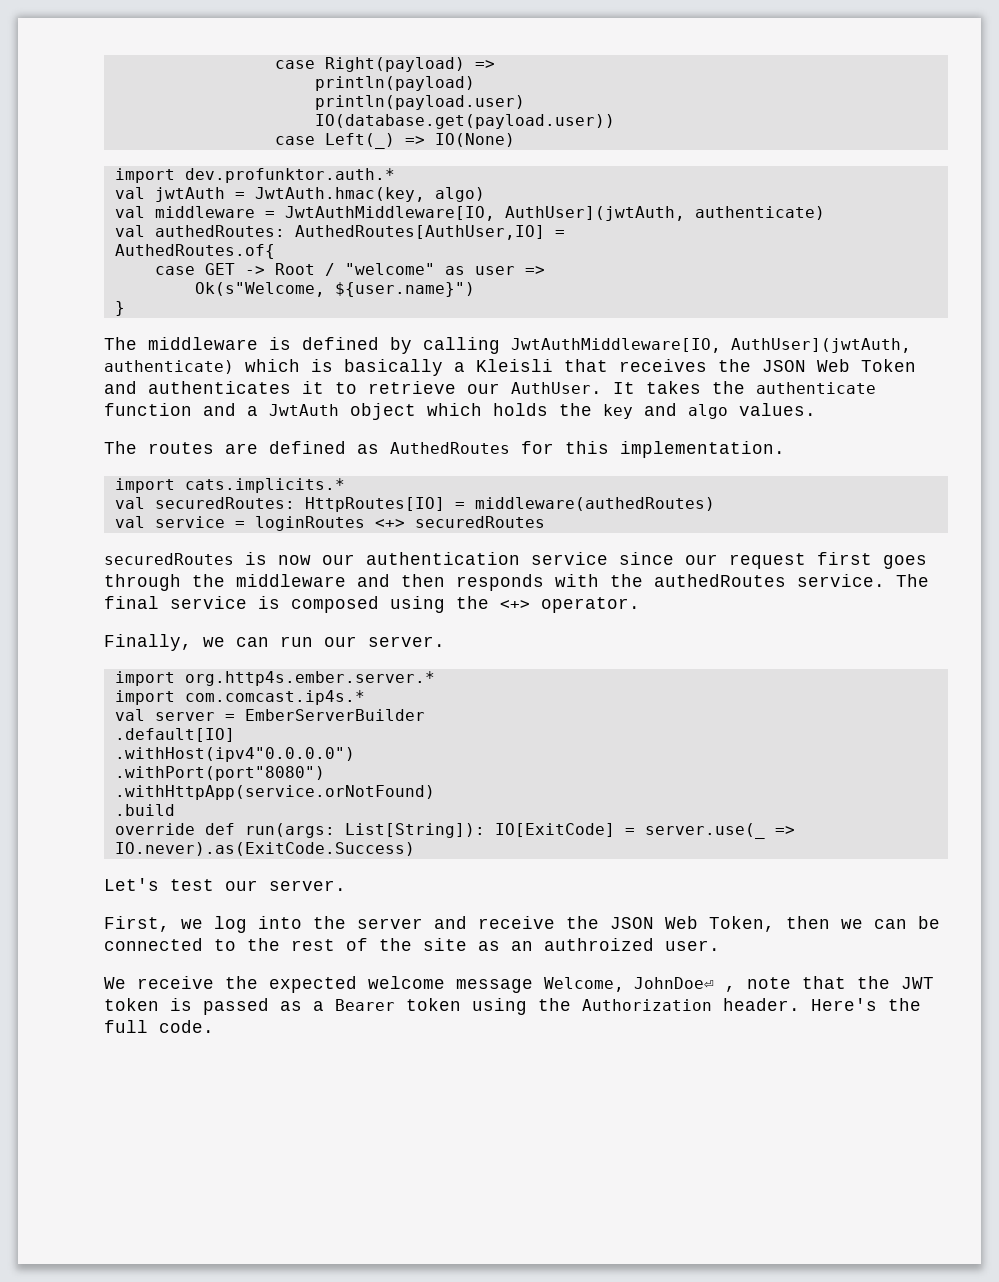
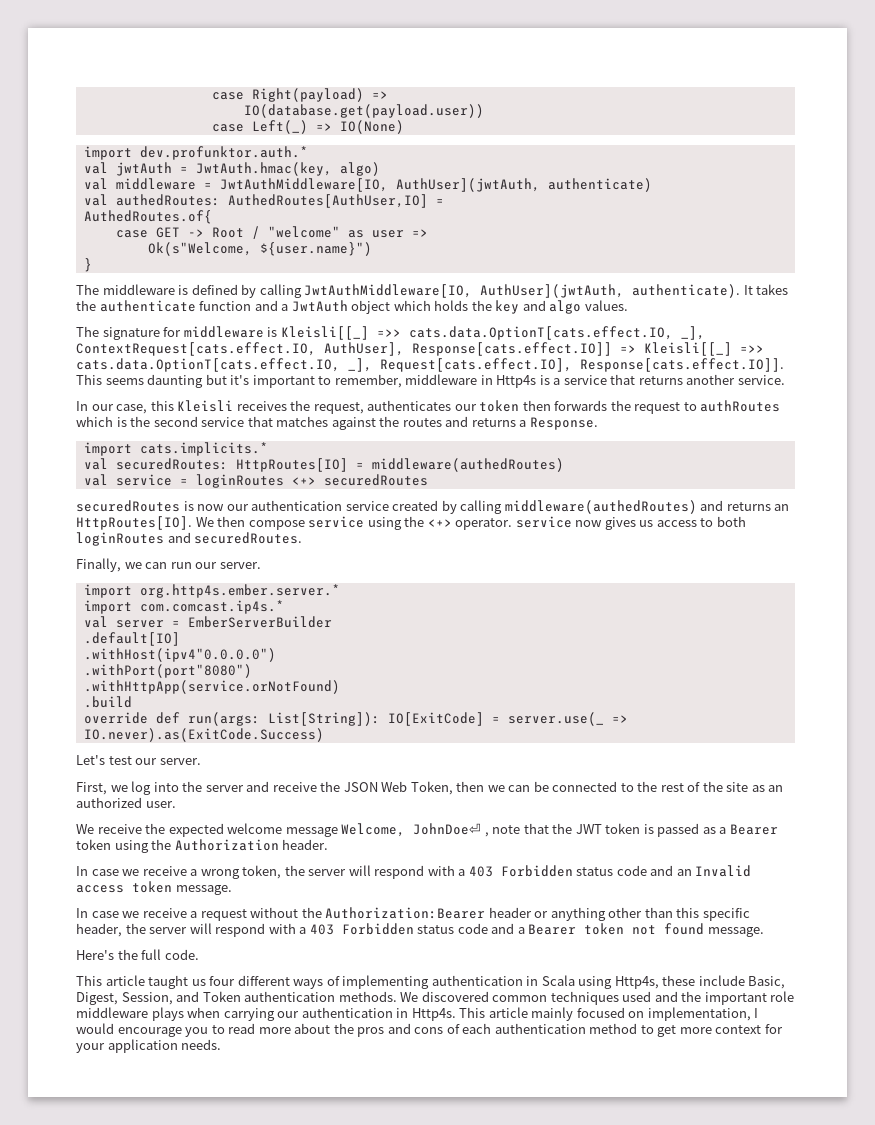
- println(payload)
- println(payload.user)
- The middleware is defined by calling JwtAuthMiddleware[IO, AuthUser](jwtAuth, authenticate) which is basically a Kleisli that receives the JSON Web Token and authenticates it to retrieve our AuthUser.
+ The middleware is defined by calling JwtAuthMiddleware[IO, AuthUser](jwtAuth, authenticate).
- The routes are defined as AuthedRoutes for this implementation.
+ The signature for middleware is Kleisli[[_] =>> cats.data.OptionT[cats.effect.IO, _], ContextRequest[cats.effect.IO, AuthUser], Response[cats.effect.IO]] => Kleisli[[_] =>> cats.data.OptionT[cats.effect.IO, _], Request[cats.effect.IO], Response[cats.effect.IO]]. This seems daunting but it's important to remember, middleware in Http4s is a service that returns another service.
+ In our case, this Kleisli receives the request, authenticates our token then forwards the request to authRoutes which is the second service that matches against the routes and returns a Response.
- securedRoutes is now our authentication service since our request first goes through the middleware and then responds with the authedRoutes service. The final service is composed using the <+> operator.
+ securedRoutes is now our authentication service created by calling middleware(authedRoutes) and returns an HttpRoutes[IO]. We then compose service using the <+> operator. service now gives us access to both loginRoutes and securedRoutes.
- First, we log into the server and receive the JSON Web Token, then we can be connected to the rest of the site as an authroized user.
+ First, we log into the server and receive the JSON Web Token, then we can be connected to the rest of the site as an authorized user.
- We receive the expected welcome message Welcome, JohnDoe⏎ , note that the JWT token is passed as a Bearer token using the Authorization header. Here's the full code.
+ We receive the expected welcome message Welcome, JohnDoe⏎ , note that the JWT token is passed as a Bearer token using the Authorization header.
+ In case we receive a wrong token, the server will respond with a 403 Forbidden status code and an Invalid access token message.
+ In case we receive a request without the Authorization:Bearer header or anything other than this specific header, the server will respond with a 403 Forbidden status code and a Bearer token not found message.
+ Here's the full code.
+ This article taught us four different ways of implementing authentication in Scala using Http4s, these include Basic, Digest, Session, and Token authentication methods. We discovered common techniques used and the important role middleware plays when carrying our authentication in Http4s. This article mainly focused on implementation, I would encourage you to read more about the pros and cons of each authentication method to get more context for your application needs.

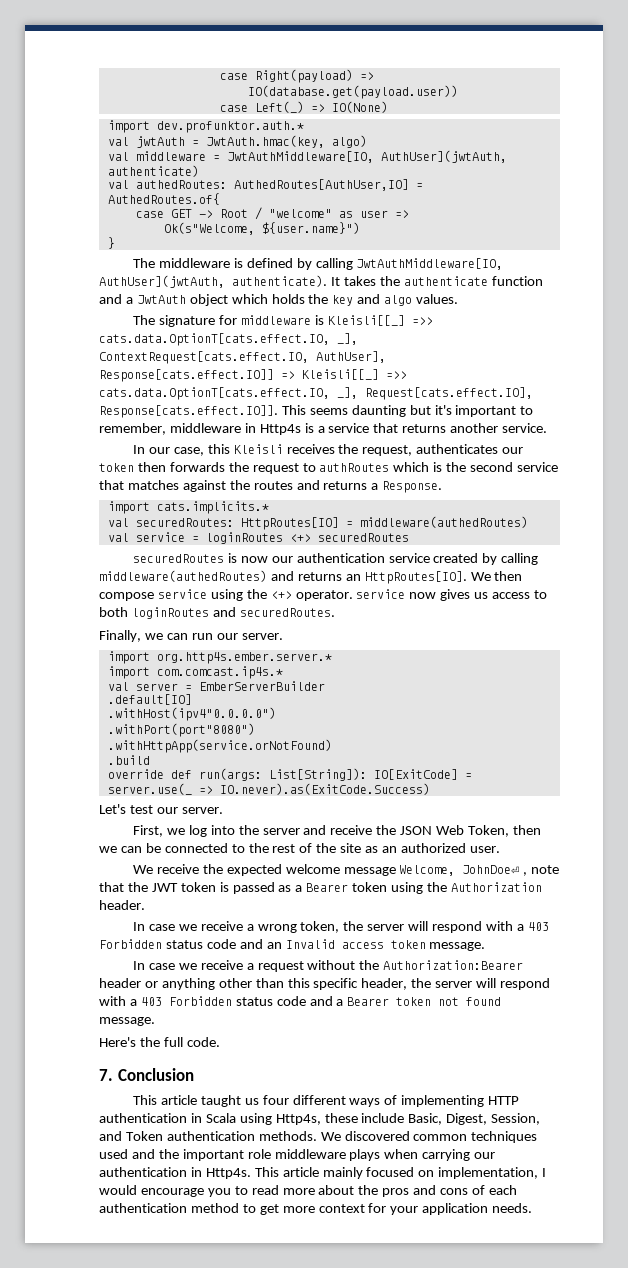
+ 7. Conclusion
- This article taught us four different ways of implementing authentication in Scala using Http4s, these include Basic, Digest, Session, and Token authentication methods.
+ This article taught us four different ways of implementing HTTP authentication in Scala using Http4s, these include Basic, Digest, Session, and Token authentication methods.

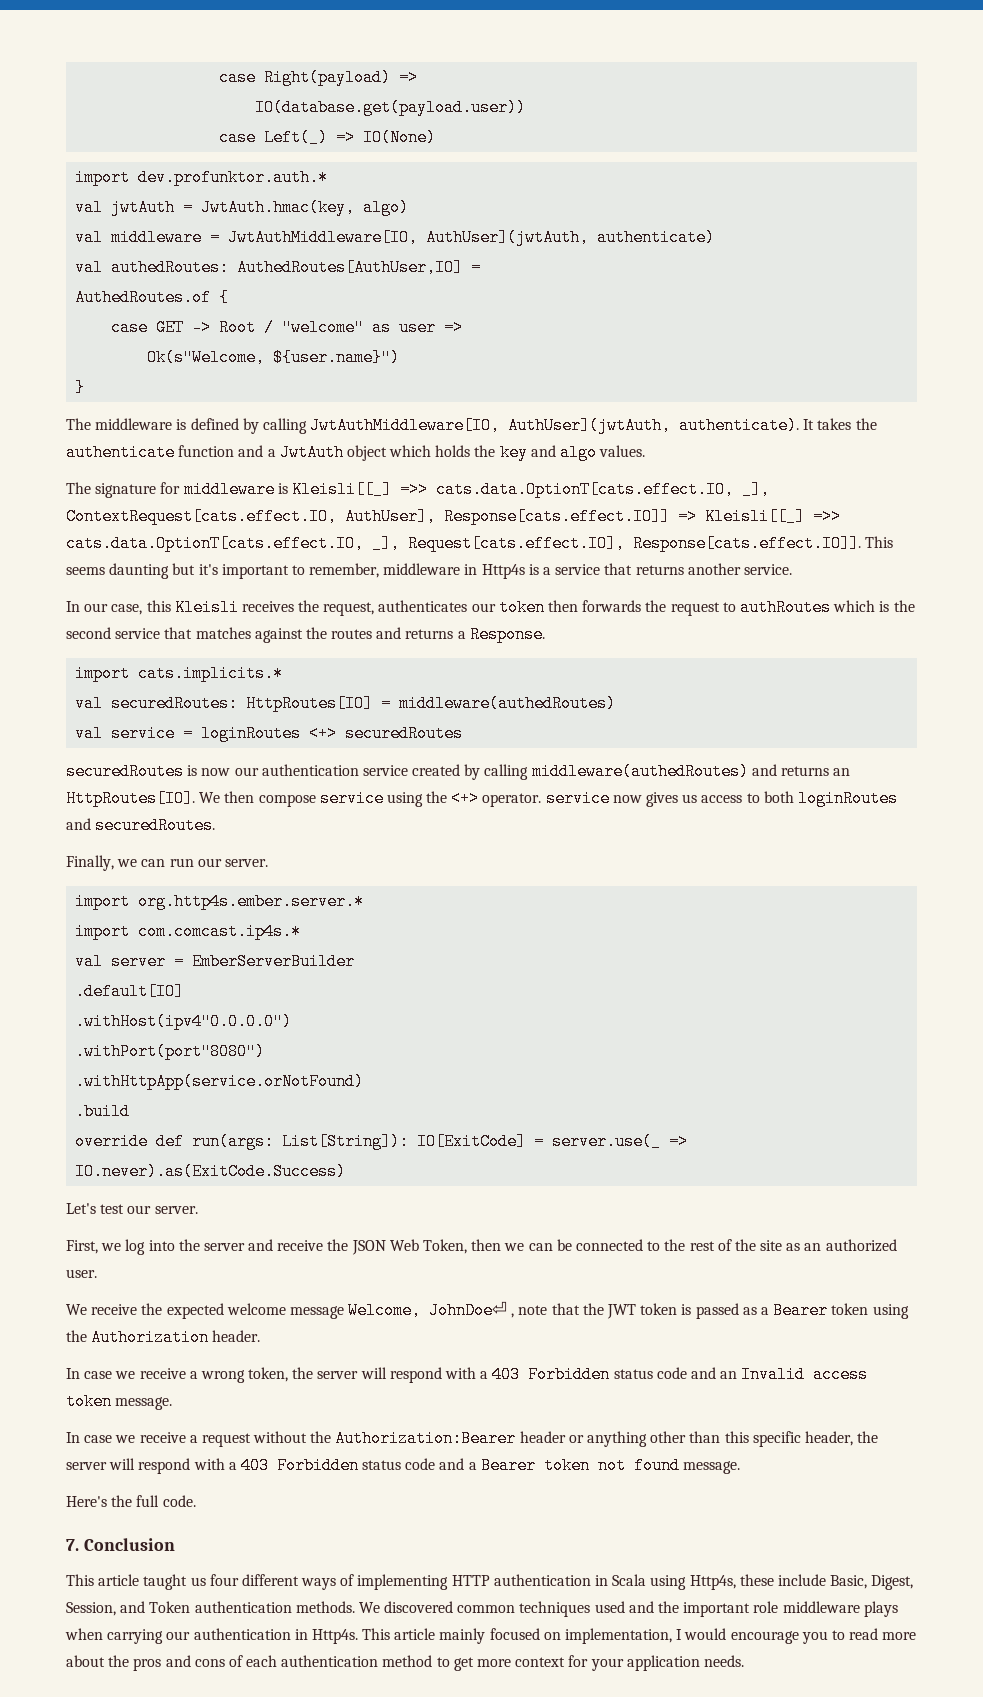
- AuthedRoutes.of{
+ AuthedRoutes.of {

